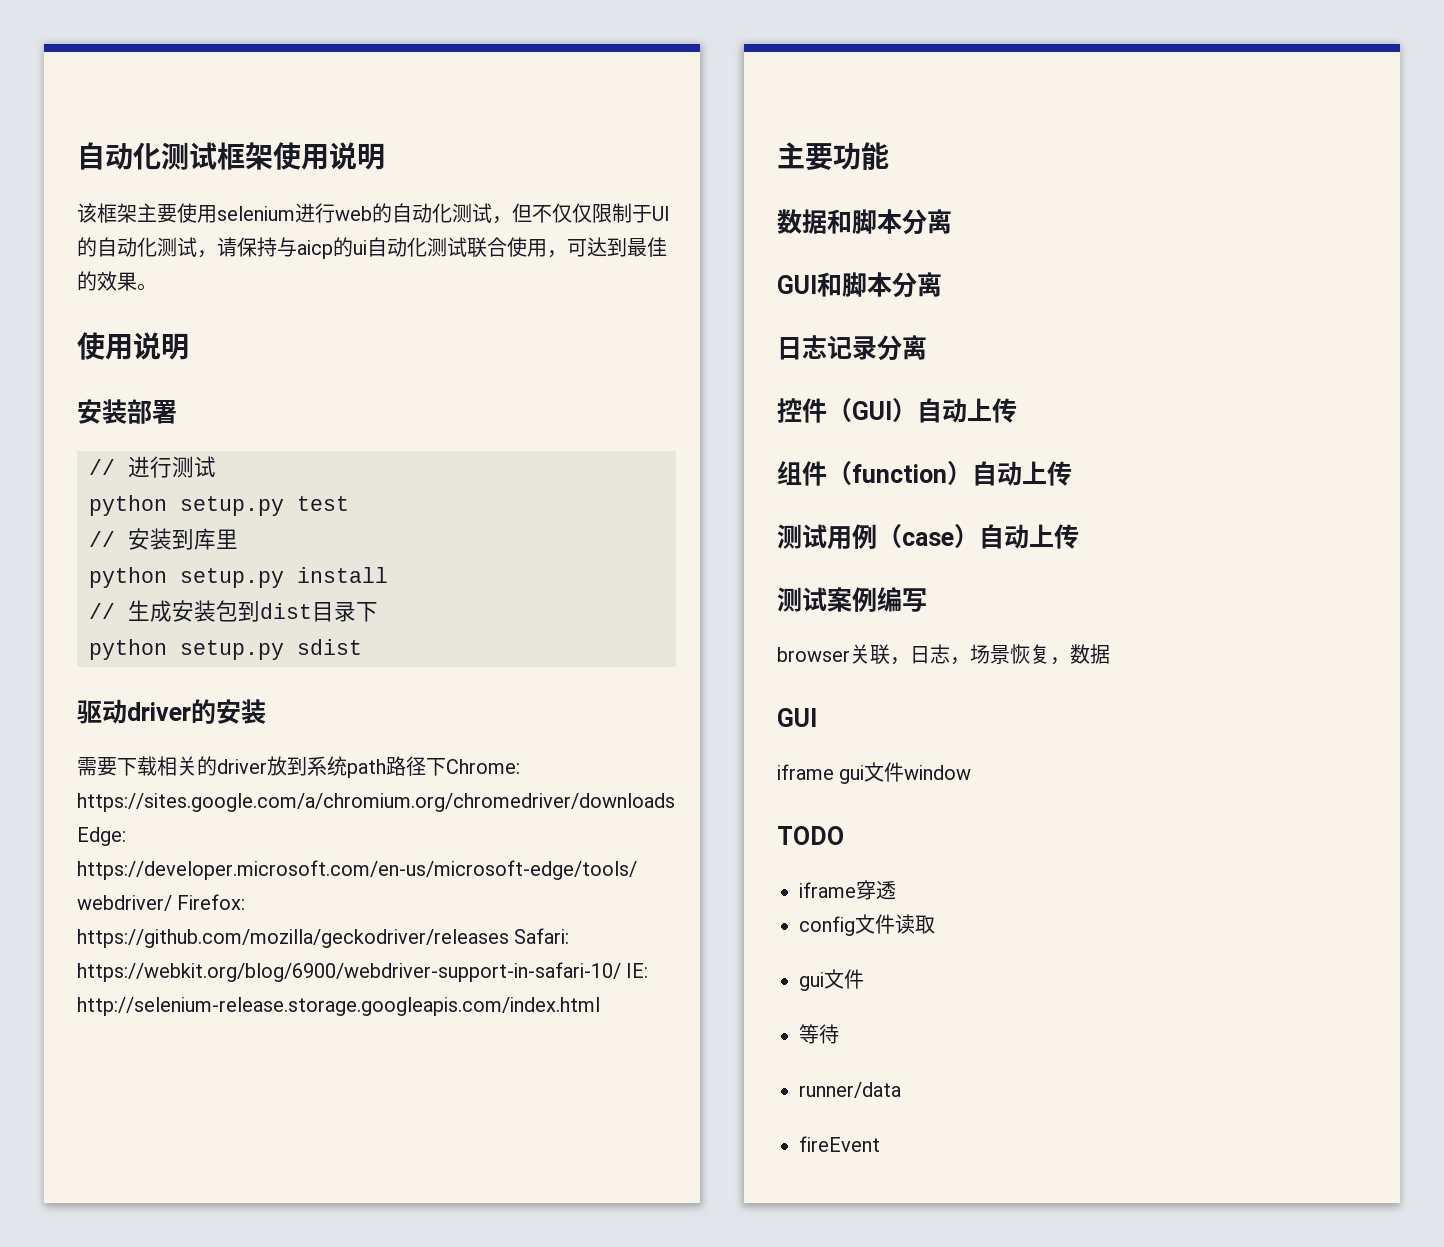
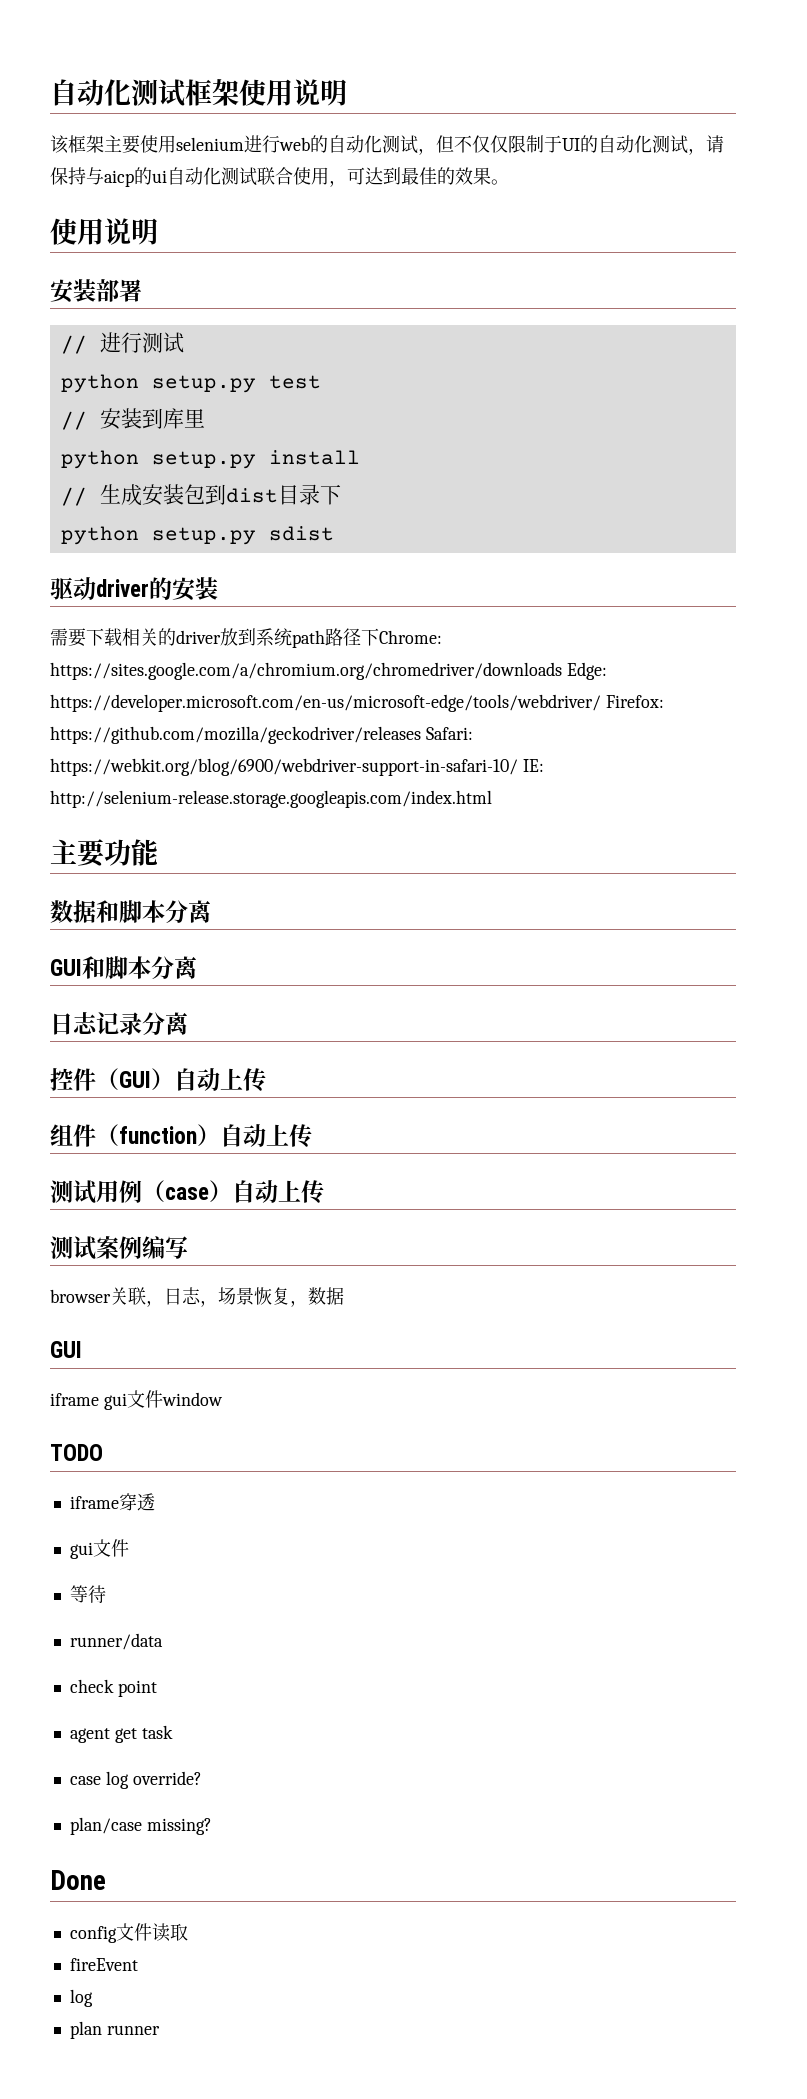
- config文件读取
+ check point
+ agent get task
+ case log override?
+ plan/case missing?
+ Done
+ config文件读取
  fireEvent
+ log
+ plan runner

